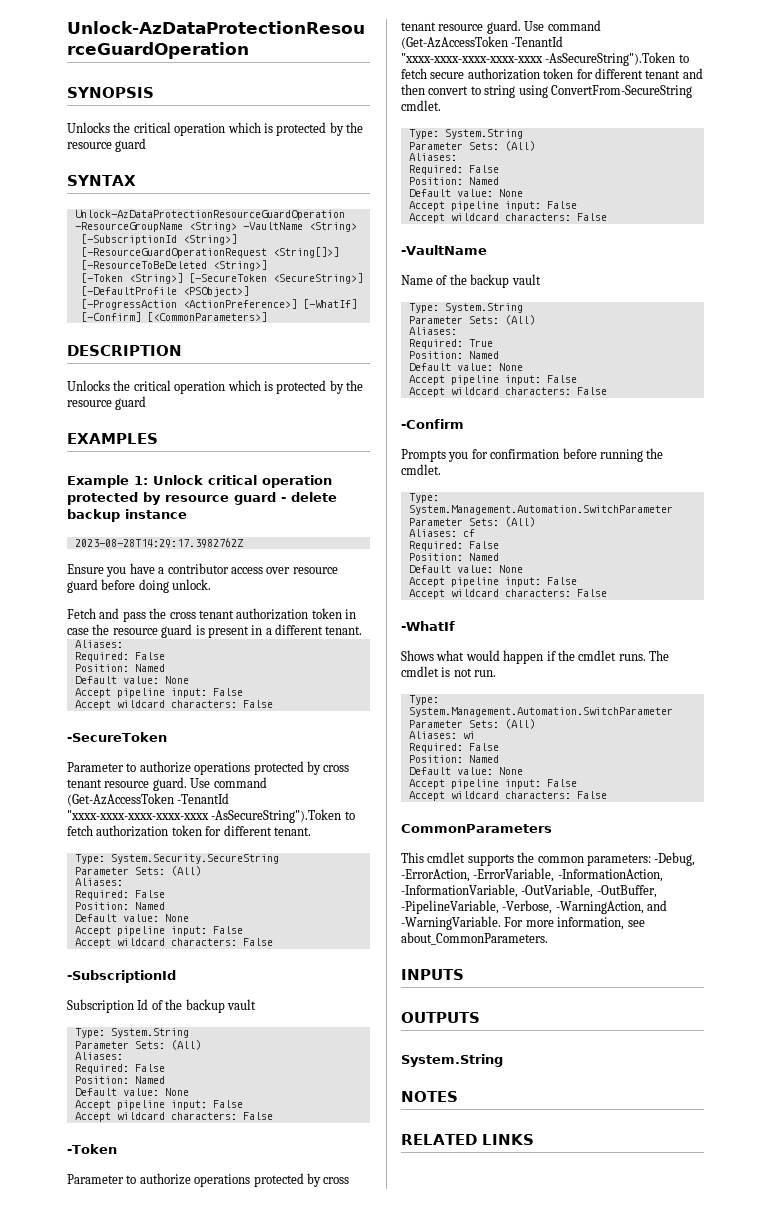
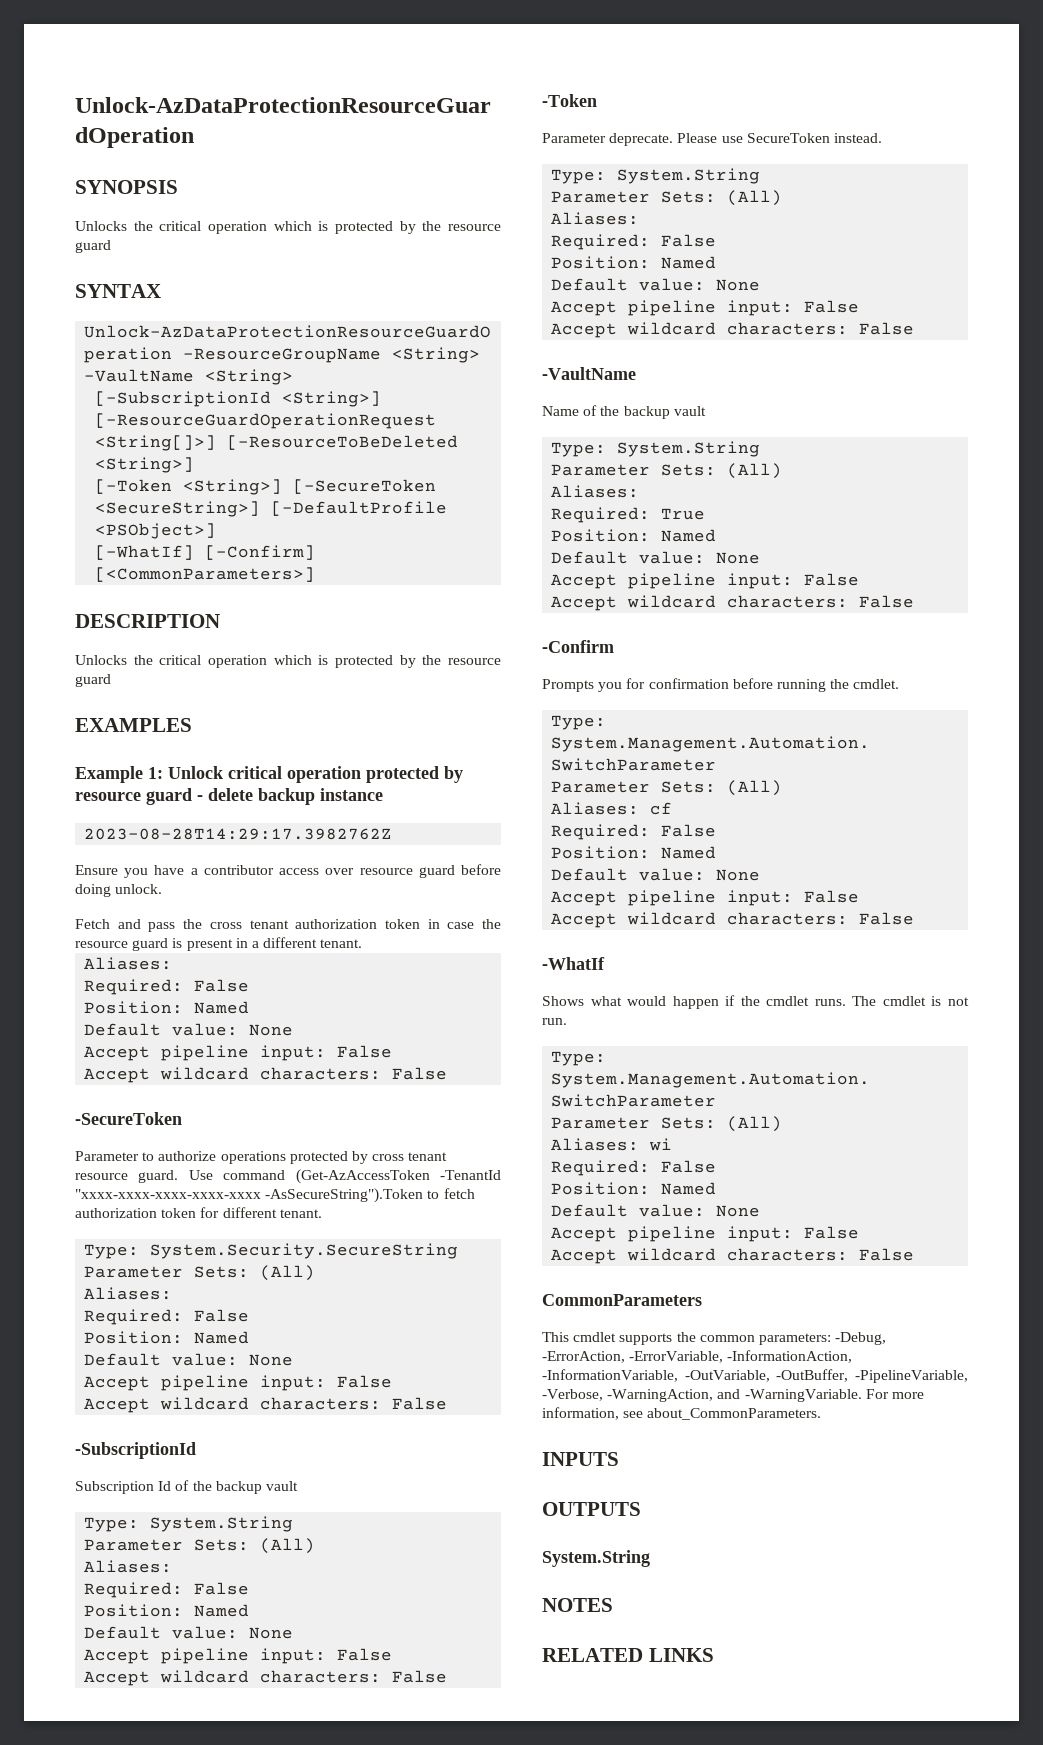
- [-ProgressAction <ActionPreference>] [-WhatIf] [-Confirm] [<CommonParameters>]
+ [-WhatIf] [-Confirm] [<CommonParameters>]
- Parameter to authorize operations protected by cross tenant resource guard. Use command (Get-AzAccessToken -TenantId "xxxx-xxxx-xxxx-xxxx-xxxx -AsSecureString").Token to fetch secure authorization token for different tenant and then convert to string using ConvertFrom-SecureString cmdlet.
+ Parameter deprecate. Please use SecureToken instead.

